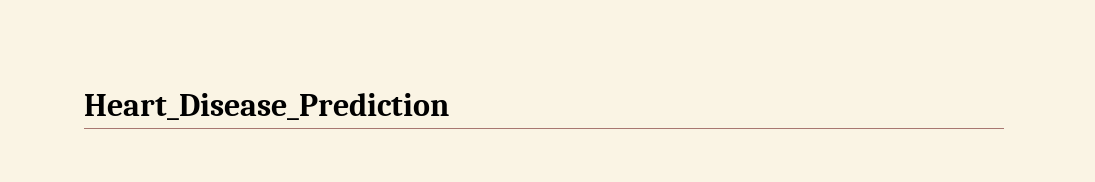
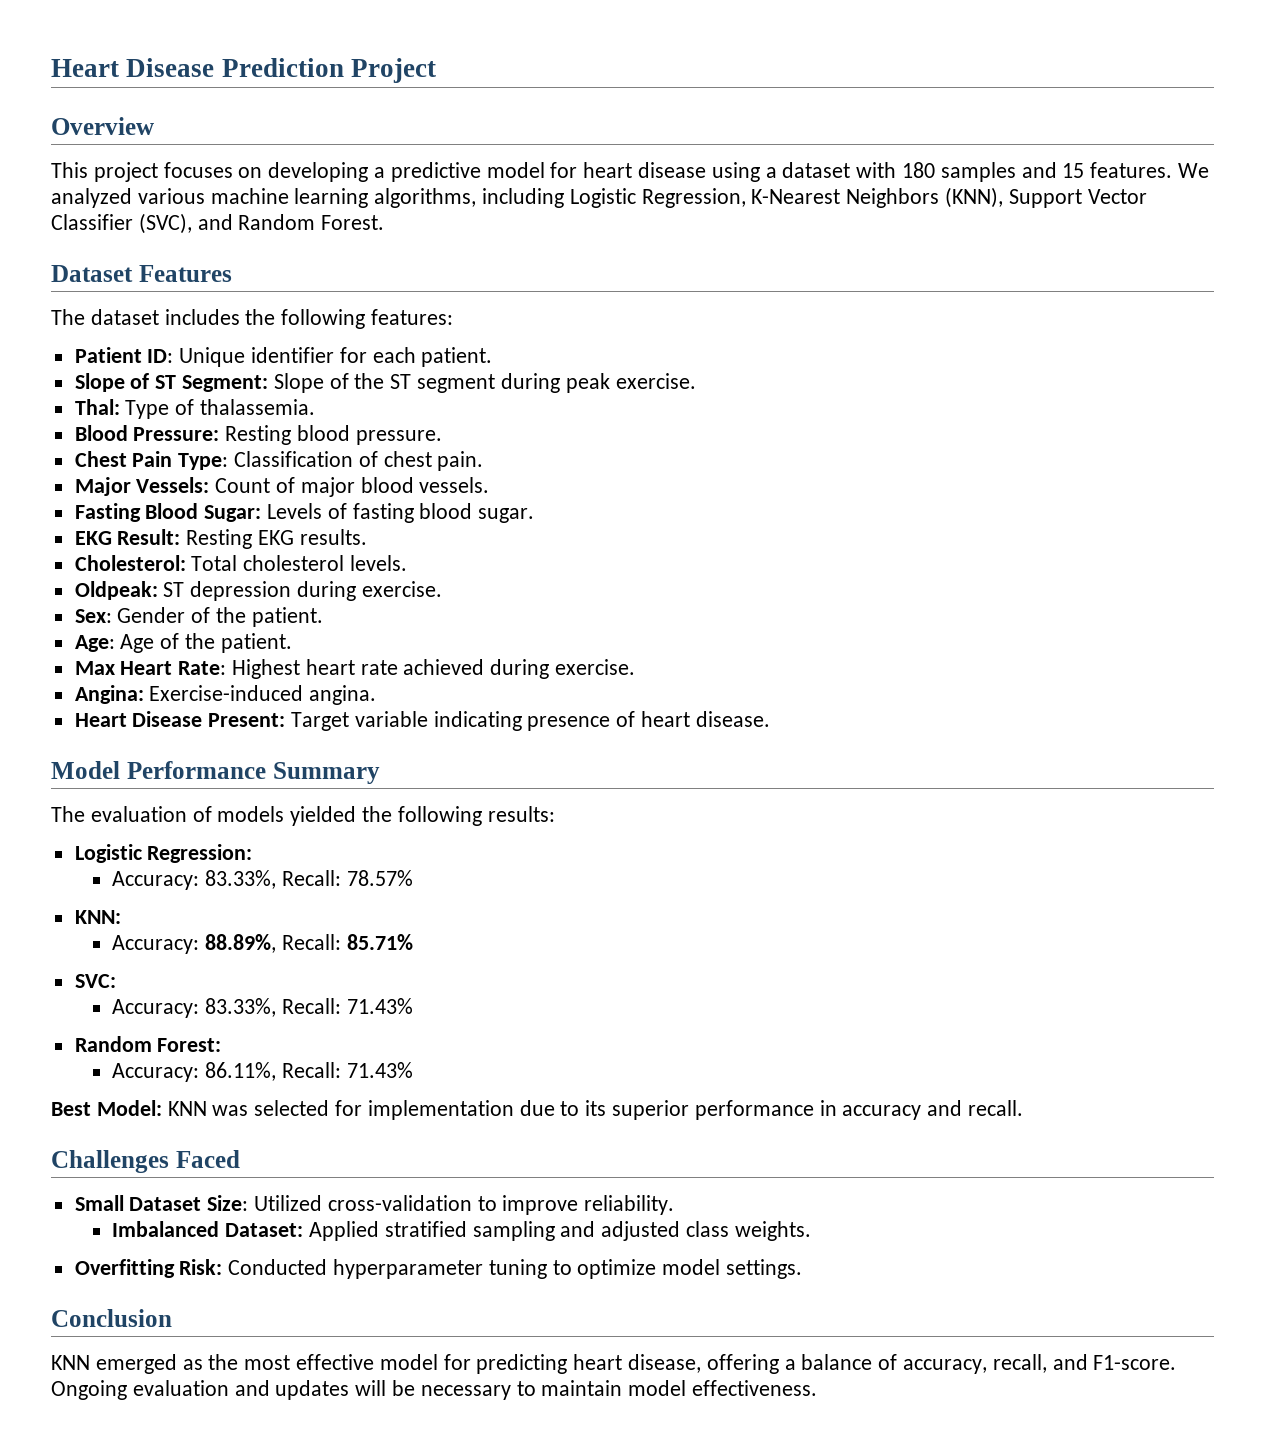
- Heart_Disease_Prediction
+ Heart Disease Prediction Project
+ Overview
+ This project focuses on developing a predictive model for heart disease using a dataset with 180 samples and 15 features. We analyzed various machine learning algorithms, including Logistic Regression, K-Nearest Neighbors (KNN), Support Vector Classifier (SVC), and Random Forest.
+ Dataset Features
+ The dataset includes the following features:
+ Patient ID: Unique identifier for each patient.
+ Slope of ST Segment: Slope of the ST segment during peak exercise.
+ Thal: Type of thalassemia.
+ Blood Pressure: Resting blood pressure.
+ Chest Pain Type: Classification of chest pain.
+ Major Vessels: Count of major blood vessels.
+ Fasting Blood Sugar: Levels of fasting blood sugar.
+ EKG Result: Resting EKG results.
+ Cholesterol: Total cholesterol levels.
+ Oldpeak: ST depression during exercise.
+ Sex: Gender of the patient.
+ Age: Age of the patient.
+ Max Heart Rate: Highest heart rate achieved during exercise.
+ Angina: Exercise-induced angina.
+ Heart Disease Present: Target variable indicating presence of heart disease.
+ Model Performance Summary
+ The evaluation of models yielded the following results:
+ Logistic Regression:
+ Accuracy: 83.33%, Recall: 78.57%
+ KNN:
+ Accuracy: 88.89%, Recall: 85.71%
+ SVC:
+ Accuracy: 83.33%, Recall: 71.43%
+ Random Forest:
+ Accuracy: 86.11%, Recall: 71.43%
+ Best Model: KNN was selected for implementation due to its superior performance in accuracy and recall.
+ Challenges Faced
+ Small Dataset Size: Utilized cross-validation to improve reliability.
+ Imbalanced Dataset: Applied stratified sampling and adjusted class weights.
+ Overfitting Risk: Conducted hyperparameter tuning to optimize model settings.
+ Conclusion
+ KNN emerged as the most effective model for predicting heart disease, offering a balance of accuracy, recall, and F1-score. Ongoing evaluation and updates will be necessary to maintain model effectiveness.

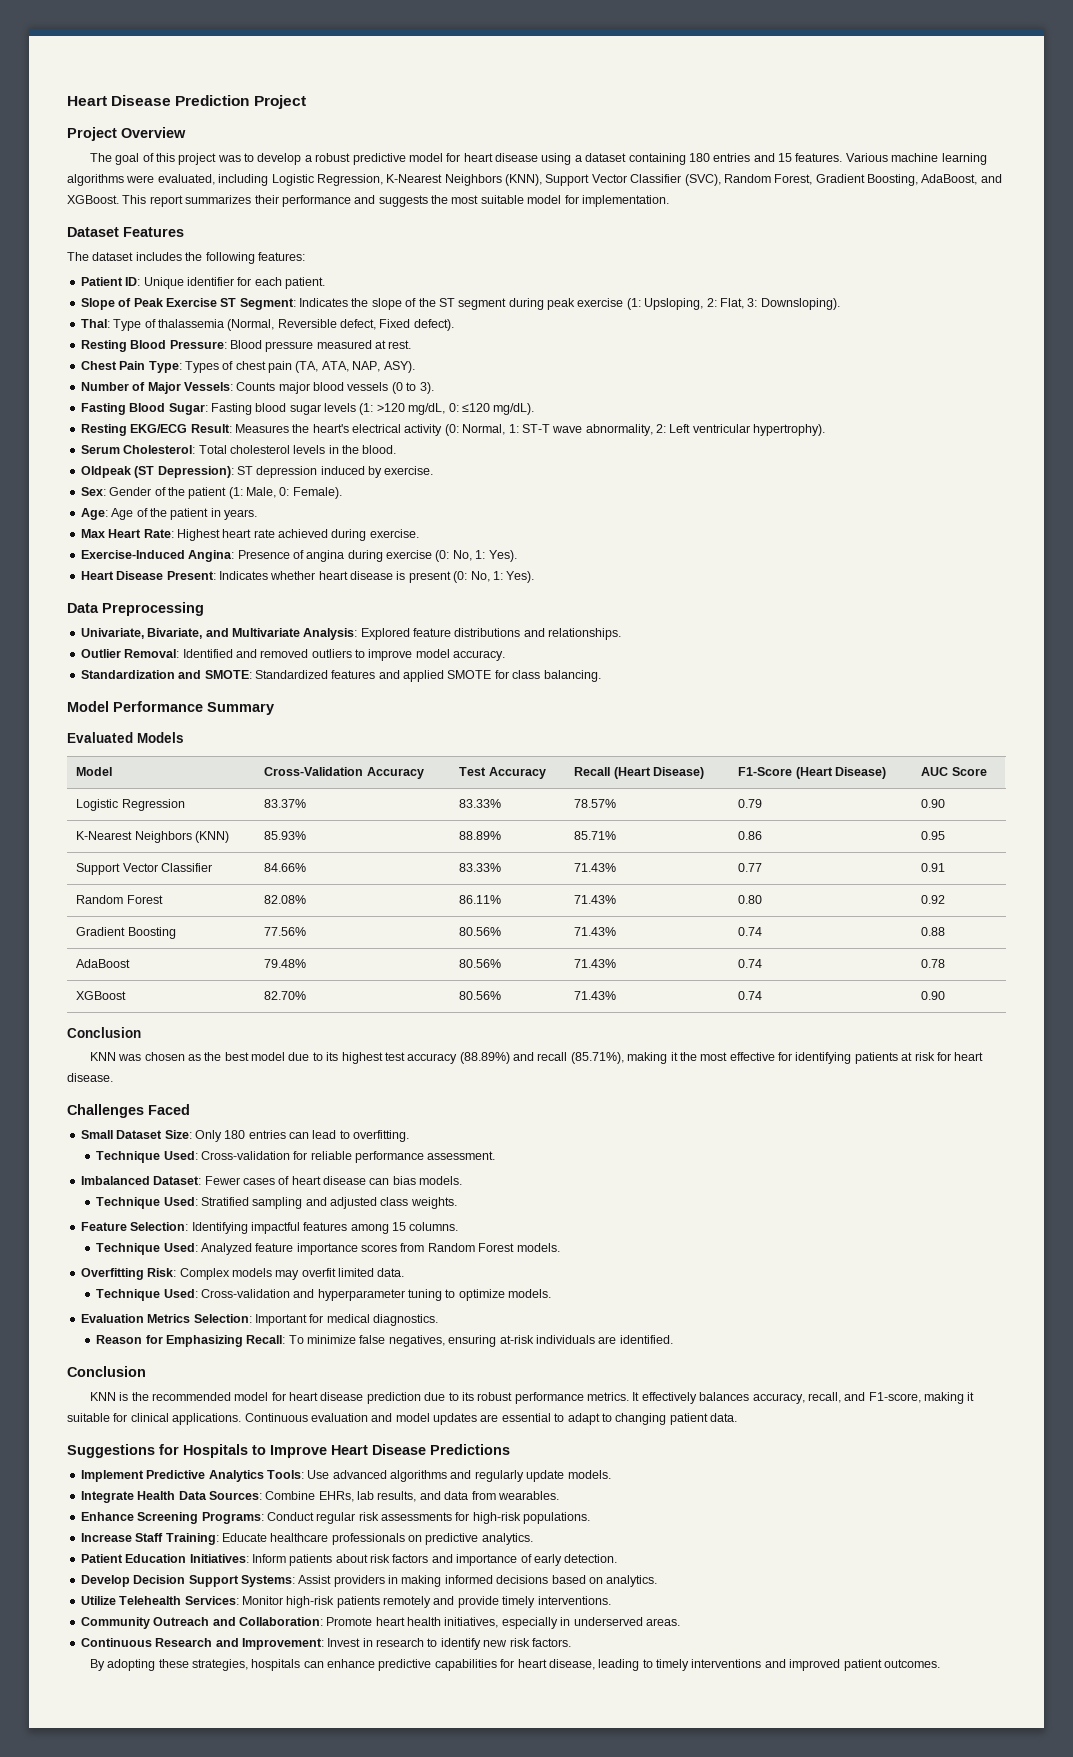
- Overview
+ Project Overview
- This project focuses on developing a predictive model for heart disease using a dataset with 180 samples and 15 features. We analyzed various machine learning algorithms, including Logistic Regression, K-Nearest Neighbors (KNN), Support Vector Classifier (SVC), and Random Forest.
+ The goal of this project was to develop a robust predictive model for heart disease using a dataset containing 180 entries and 15 features. Various machine learning algorithms were evaluated, including Logistic Regression, K-Nearest Neighbors (KNN), Support Vector Classifier (SVC), Random Forest, Gradient Boosting, AdaBoost, and XGBoost. This report summarizes their performance and suggests the most suitable model for implementation.
- Slope of ST Segment: Slope of the ST segment during peak exercise.
- Thal: Type of thalassemia.
- Blood Pressure: Resting blood pressure.
+ Slope of Peak Exercise ST Segment: Indicates the slope of the ST segment during peak exercise (1: Upsloping, 2: Flat, 3: Downsloping).
+ Thal: Type of thalassemia (Normal, Reversible defect, Fixed defect).
+ Resting Blood Pressure: Blood pressure measured at rest.
- Chest Pain Type: Classification of chest pain.
- Major Vessels: Count of major blood vessels.
- Fasting Blood Sugar: Levels of fasting blood sugar.
- EKG Result: Resting EKG results.
- Cholesterol: Total cholesterol levels.
- Oldpeak: ST depression during exercise.
+ Chest Pain Type: Types of chest pain (TA, ATA, NAP, ASY).
+ Number of Major Vessels: Counts major blood vessels (0 to 3).
+ Fasting Blood Sugar: Fasting blood sugar levels (1: >120 mg/dL, 0: ≤120 mg/dL).
+ Resting EKG/ECG Result: Measures the heart's electrical activity (0: Normal, 1: ST-T wave abnormality, 2: Left ventricular hypertrophy).
+ Serum Cholesterol: Total cholesterol levels in the blood.
+ Oldpeak (ST Depression): ST depression induced by exercise.
- Sex: Gender of the patient.
+ Sex: Gender of the patient (1: Male, 0: Female).
- Age: Age of the patient.
+ Age: Age of the patient in years.
- Angina: Exercise-induced angina.
- Heart Disease Present: Target variable indicating presence of heart disease.
+ Exercise-Induced Angina: Presence of angina during exercise (0: No, 1: Yes).
+ Heart Disease Present: Indicates whether heart disease is present (0: No, 1: Yes).
+ Data Preprocessing
+ Univariate, Bivariate, and Multivariate Analysis: Explored feature distributions and relationships.
+ Outlier Removal: Identified and removed outliers to improve model accuracy.
+ Standardization and SMOTE: Standardized features and applied SMOTE for class balancing.
  Model Performance Summary
- The evaluation of models yielded the following results:
- Logistic Regression:
- Accuracy: 83.33%, Recall: 78.57%
- KNN:
- Accuracy: 88.89%, Recall: 85.71%
- SVC:
- Accuracy: 83.33%, Recall: 71.43%
- Random Forest:
- Accuracy: 86.11%, Recall: 71.43%
- Best Model: KNN was selected for implementation due to its superior performance in accuracy and recall.
+ Evaluated Models
+ Model | Cross-Validation Accuracy | Test Accuracy | Recall (Heart Disease) | F1-Score (Heart Disease) | AUC Score
+ Logistic Regression | 83.37% | 83.33% | 78.57% | 0.79 | 0.90
+ K-Nearest Neighbors (KNN) | 85.93% | 88.89% | 85.71% | 0.86 | 0.95
+ Support Vector Classifier | 84.66% | 83.33% | 71.43% | 0.77 | 0.91
+ Random Forest | 82.08% | 86.11% | 71.43% | 0.80 | 0.92
+ Gradient Boosting | 77.56% | 80.56% | 71.43% | 0.74 | 0.88
+ AdaBoost | 79.48% | 80.56% | 71.43% | 0.74 | 0.78
+ XGBoost | 82.70% | 80.56% | 71.43% | 0.74 | 0.90
+ Conclusion
+ KNN was chosen as the best model due to its highest test accuracy (88.89%) and recall (85.71%), making it the most effective for identifying patients at risk for heart disease.
- Small Dataset Size: Utilized cross-validation to improve reliability.
- Imbalanced Dataset: Applied stratified sampling and adjusted class weights.
+ Small Dataset Size: Only 180 entries can lead to overfitting.
+ Technique Used: Cross-validation for reliable performance assessment.
+ Imbalanced Dataset: Fewer cases of heart disease can bias models.
+ Technique Used: Stratified sampling and adjusted class weights.
- Overfitting Risk: Conducted hyperparameter tuning to optimize model settings.
+ Feature Selection: Identifying impactful features among 15 columns.
+ Technique Used: Analyzed feature importance scores from Random Forest models.
+ Overfitting Risk: Complex models may overfit limited data.
+ Technique Used: Cross-validation and hyperparameter tuning to optimize models.
+ Evaluation Metrics Selection: Important for medical diagnostics.
+ Reason for Emphasizing Recall: To minimize false negatives, ensuring at-risk individuals are identified.
  Conclusion
- KNN emerged as the most effective model for predicting heart disease, offering a balance of accuracy, recall, and F1-score. Ongoing evaluation and updates will be necessary to maintain model effectiveness.
+ KNN is the recommended model for heart disease prediction due to its robust performance metrics. It effectively balances accuracy, recall, and F1-score, making it suitable for clinical applications. Continuous evaluation and model updates are essential to adapt to changing patient data.
+ Suggestions for Hospitals to Improve Heart Disease Predictions
+ Implement Predictive Analytics Tools: Use advanced algorithms and regularly update models.
+ Integrate Health Data Sources: Combine EHRs, lab results, and data from wearables.
+ Enhance Screening Programs: Conduct regular risk assessments for high-risk populations.
+ Increase Staff Training: Educate healthcare professionals on predictive analytics.
+ Patient Education Initiatives: Inform patients about risk factors and importance of early detection.
+ Develop Decision Support Systems: Assist providers in making informed decisions based on analytics.
+ Utilize Telehealth Services: Monitor high-risk patients remotely and provide timely interventions.
+ Community Outreach and Collaboration: Promote heart health initiatives, especially in underserved areas.
+ Continuous Research and Improvement: Invest in research to identify new risk factors.
+ By adopting these strategies, hospitals can enhance predictive capabilities for heart disease, leading to timely interventions and improved patient outcomes.

